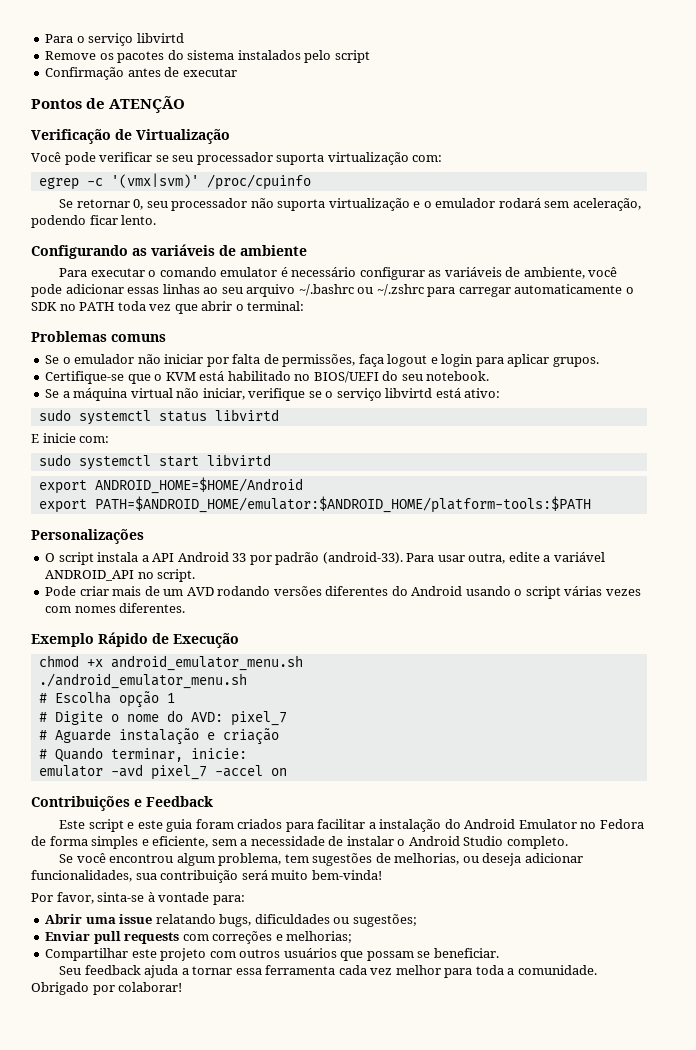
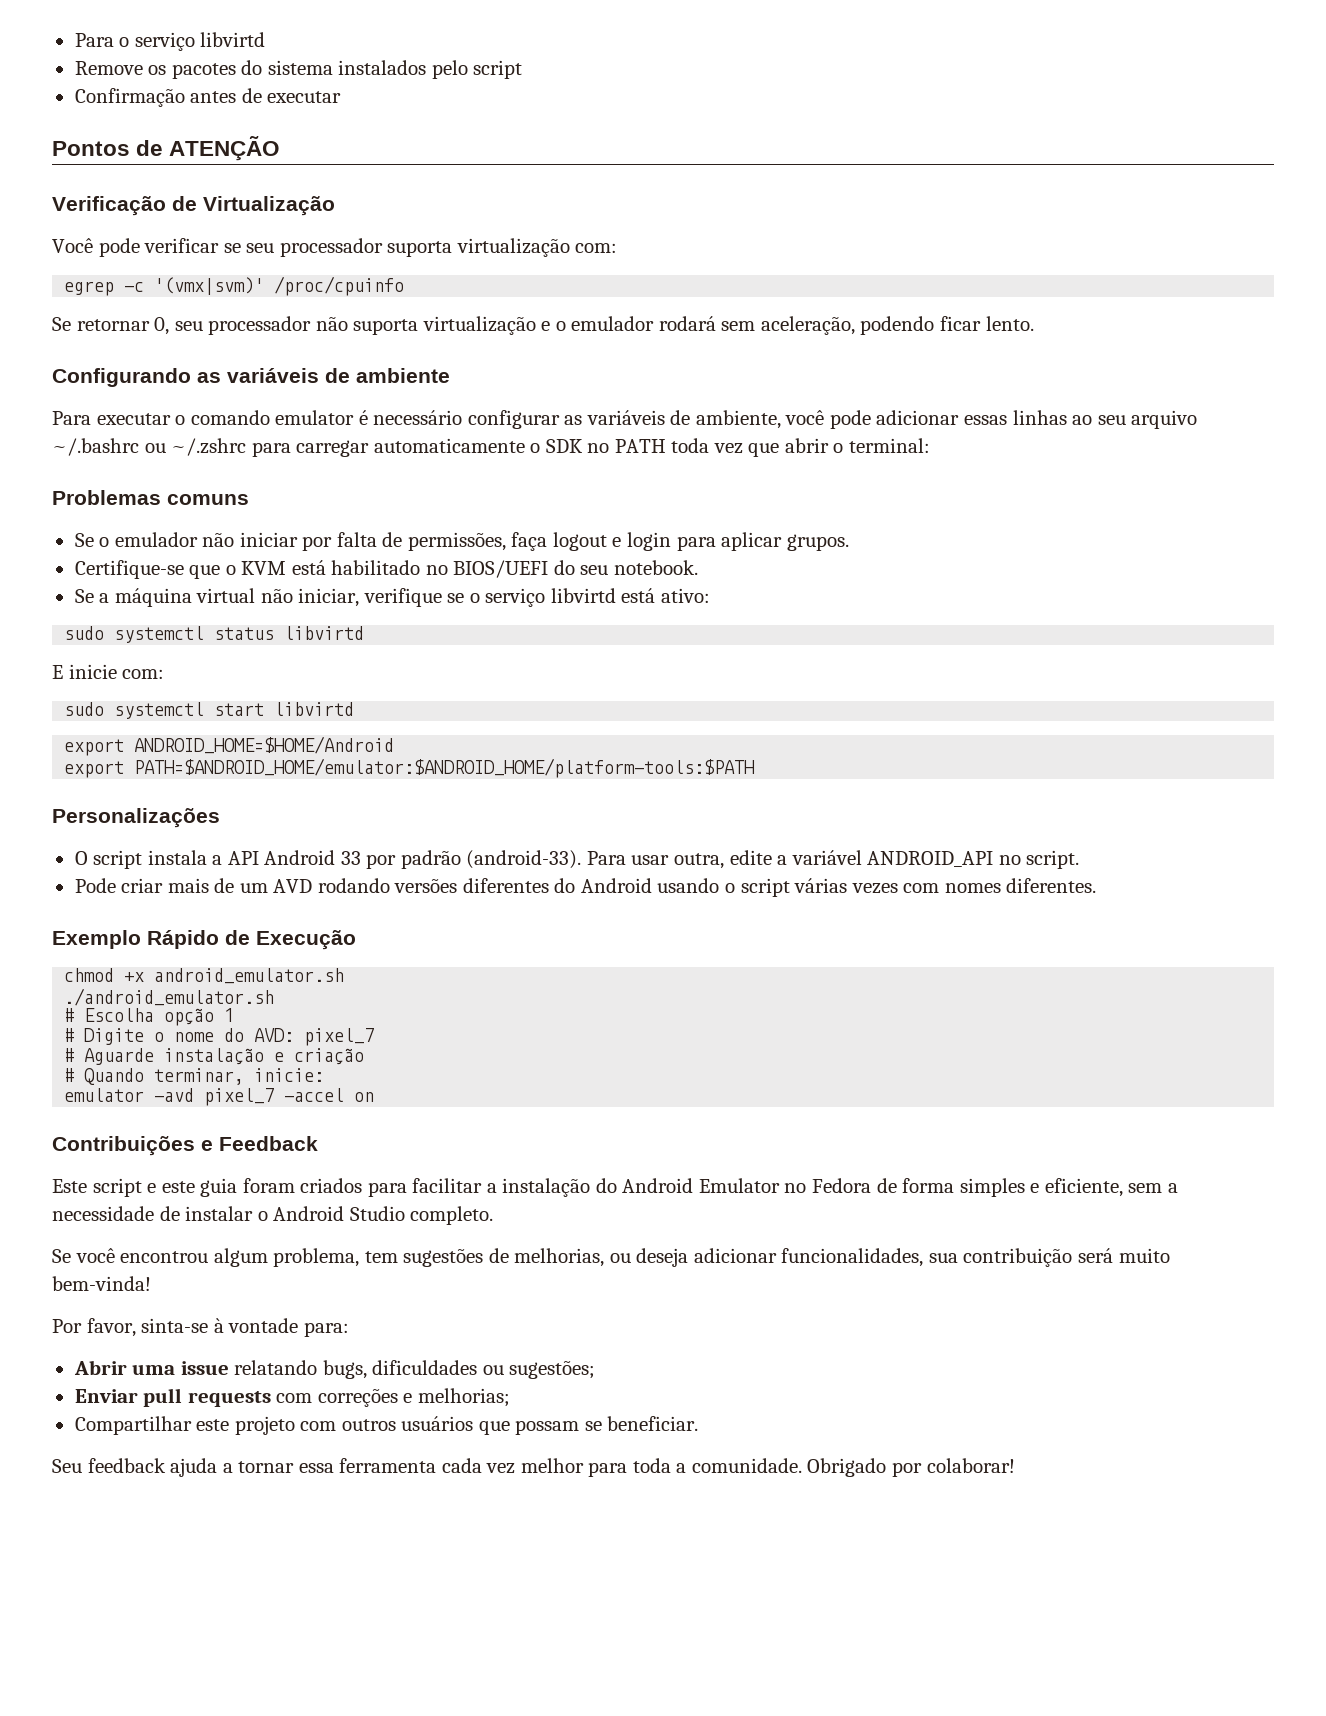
- chmod +x android_emulator_menu.sh
- ./android_emulator_menu.sh
+ chmod +x android_emulator.sh
+ ./android_emulator.sh

